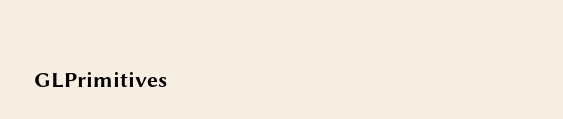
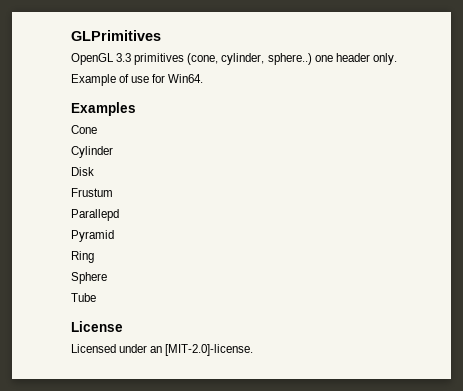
+ OpenGL 3.3 primitives (cone, cylinder, sphere..) one header only.
+ Example of use for Win64.
+ Examples
+ Cone
+ Cylinder
+ Disk
+ Frustum
+ Parallepd
+ Pyramid
+ Ring
+ Sphere
+ Tube
+ License
+ Licensed under an [MIT-2.0]-license.

